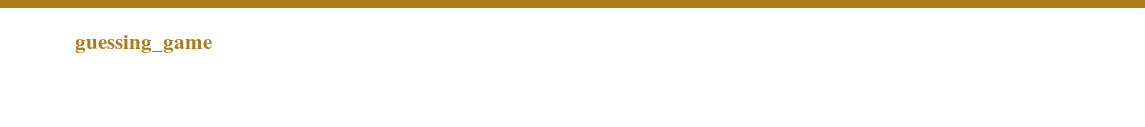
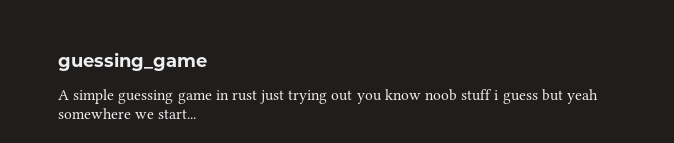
+ A simple guessing game in rust just trying out you know noob stuff i guess but yeah somewhere we start...

